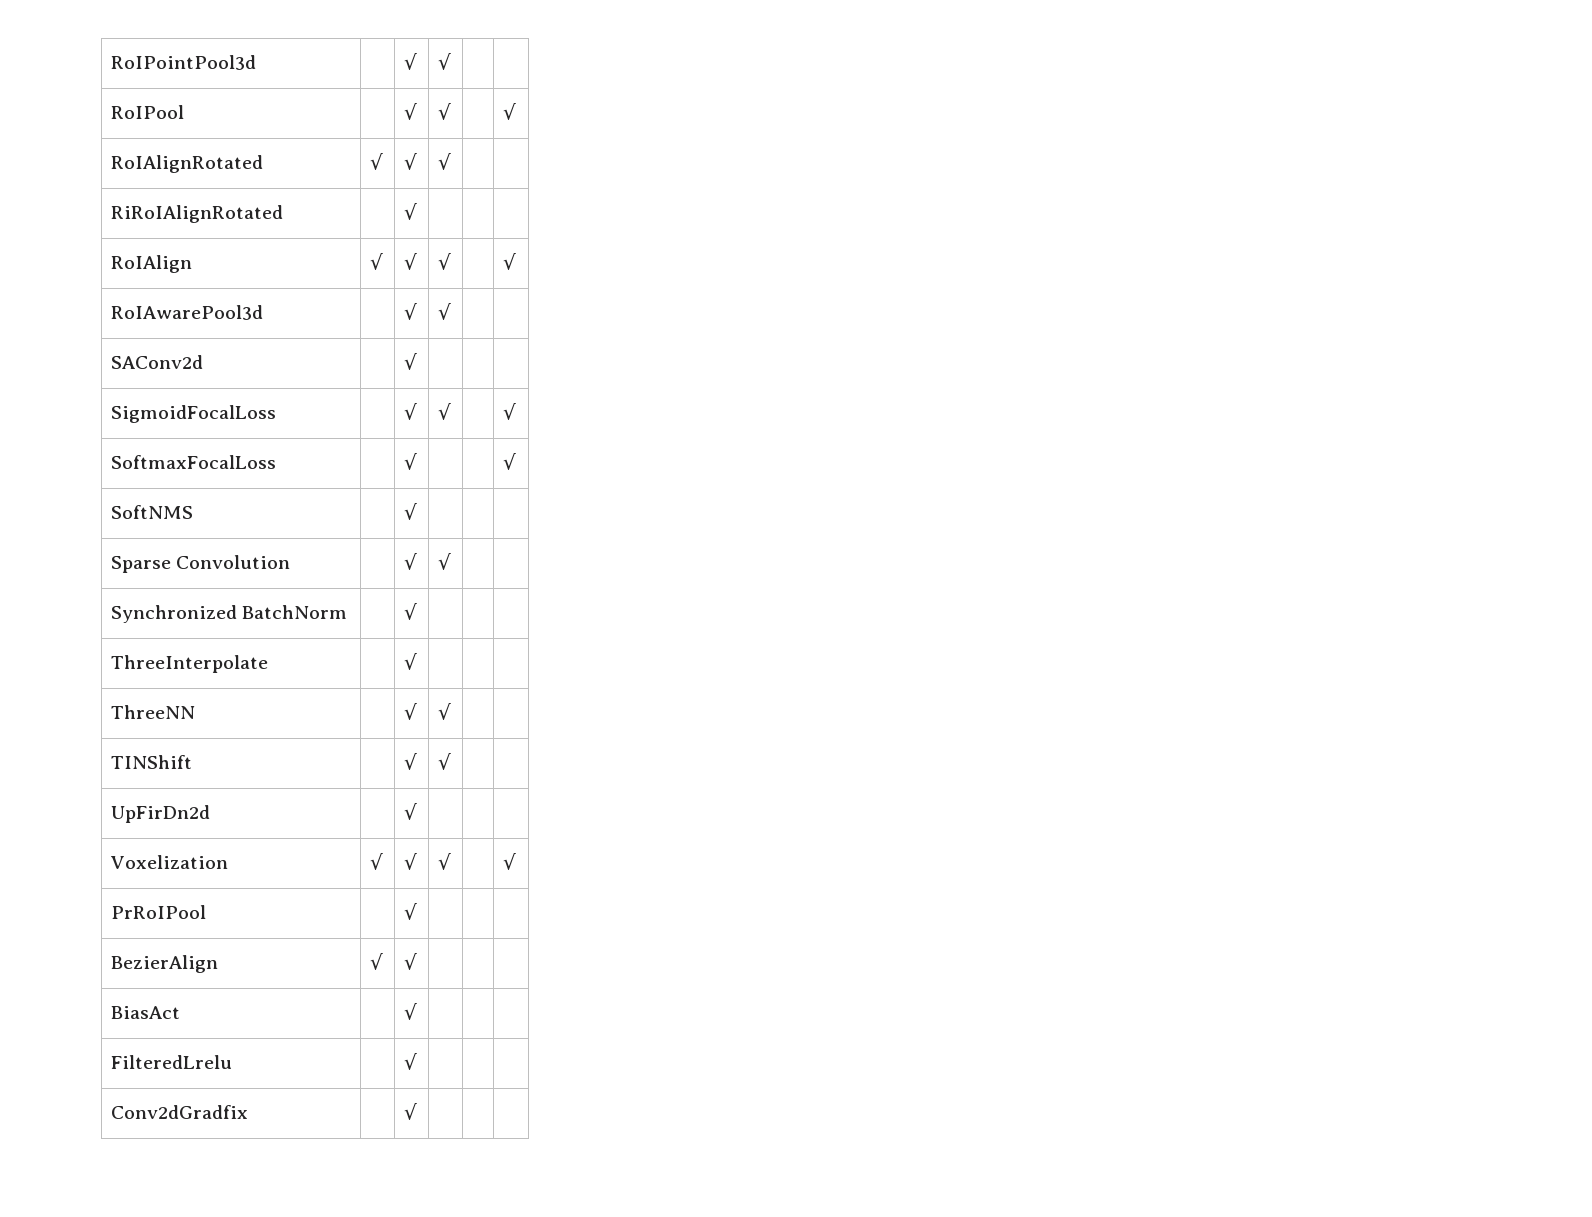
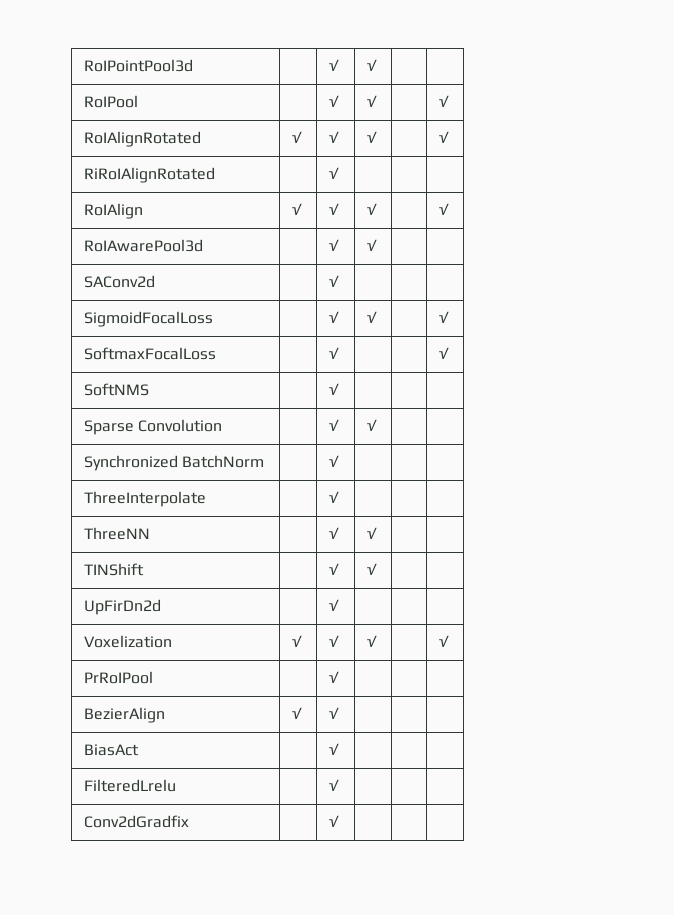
- RoIAlignRotated | √ | √ | √ | |
+ RoIAlignRotated | √ | √ | √ | | √

